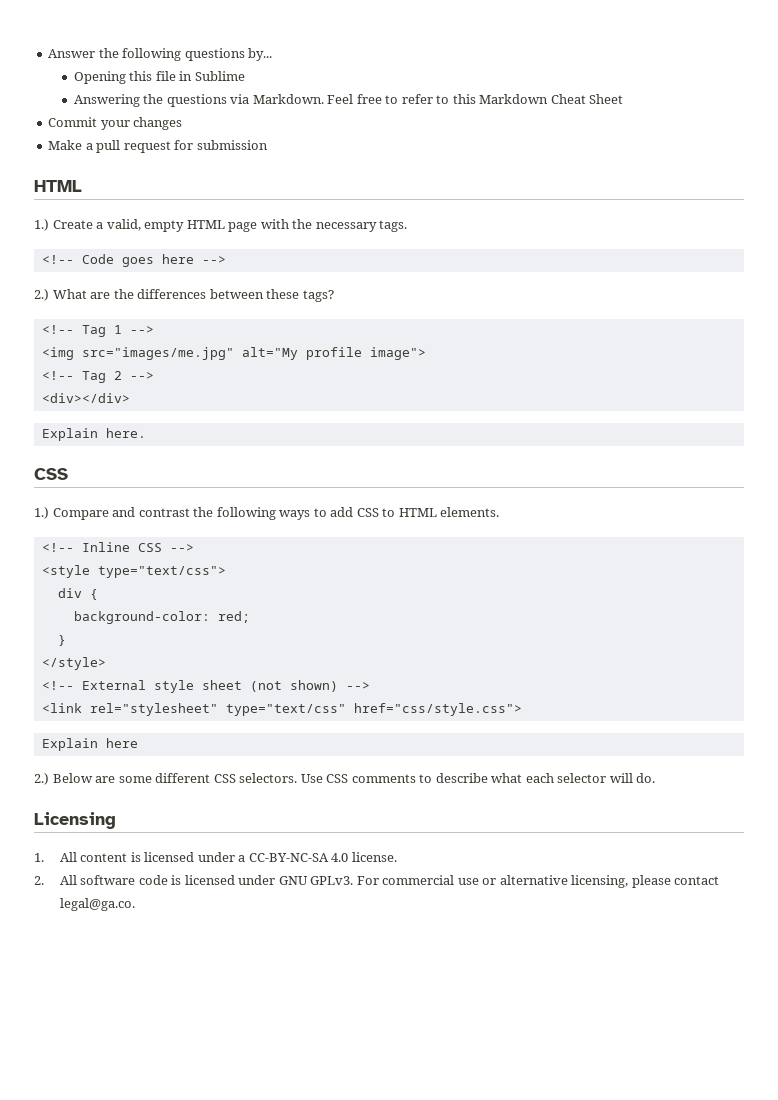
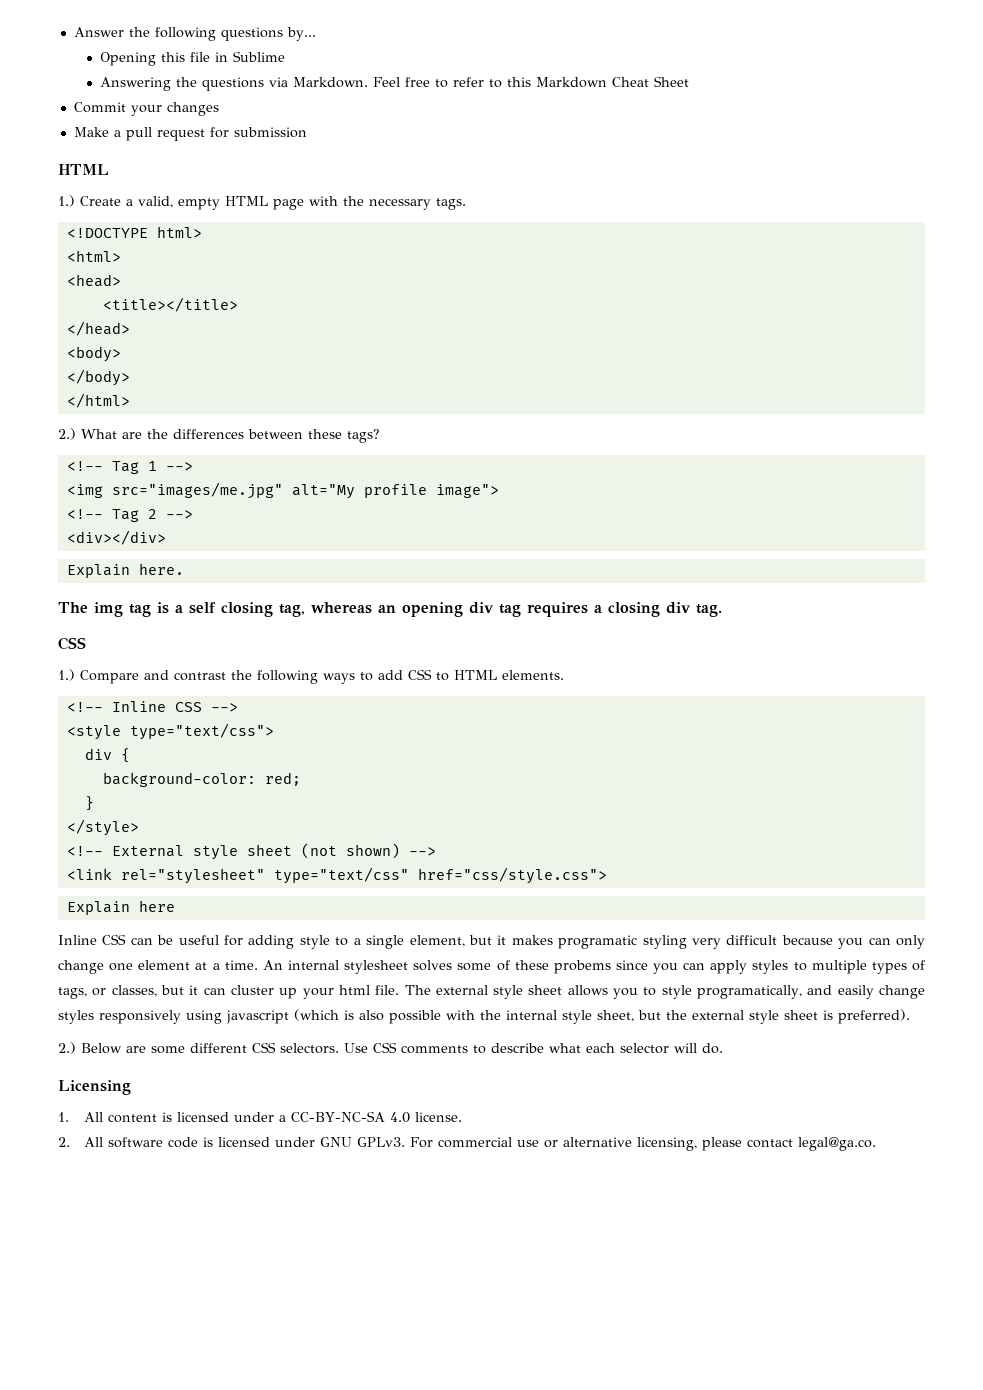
- <!-- Code goes here -->
+ <!DOCTYPE html>
+ <html>
+ <head>
+ <title></title>
+ </head>
+ <body>
+ </body>
+ </html>
+ The img tag is a self closing tag, whereas an opening div tag requires a closing div tag.
+ Inline CSS can be useful for adding style to a single element, but it makes programatic styling very difficult because you can only change one element at a time. An internal stylesheet solves some of these probems since you can apply styles to multiple types of tags, or classes, but it can cluster up your html file. The external style sheet allows you to style programatically, and easily change styles responsively using javascript (which is also possible with the internal style sheet, but the external style sheet is preferred).

